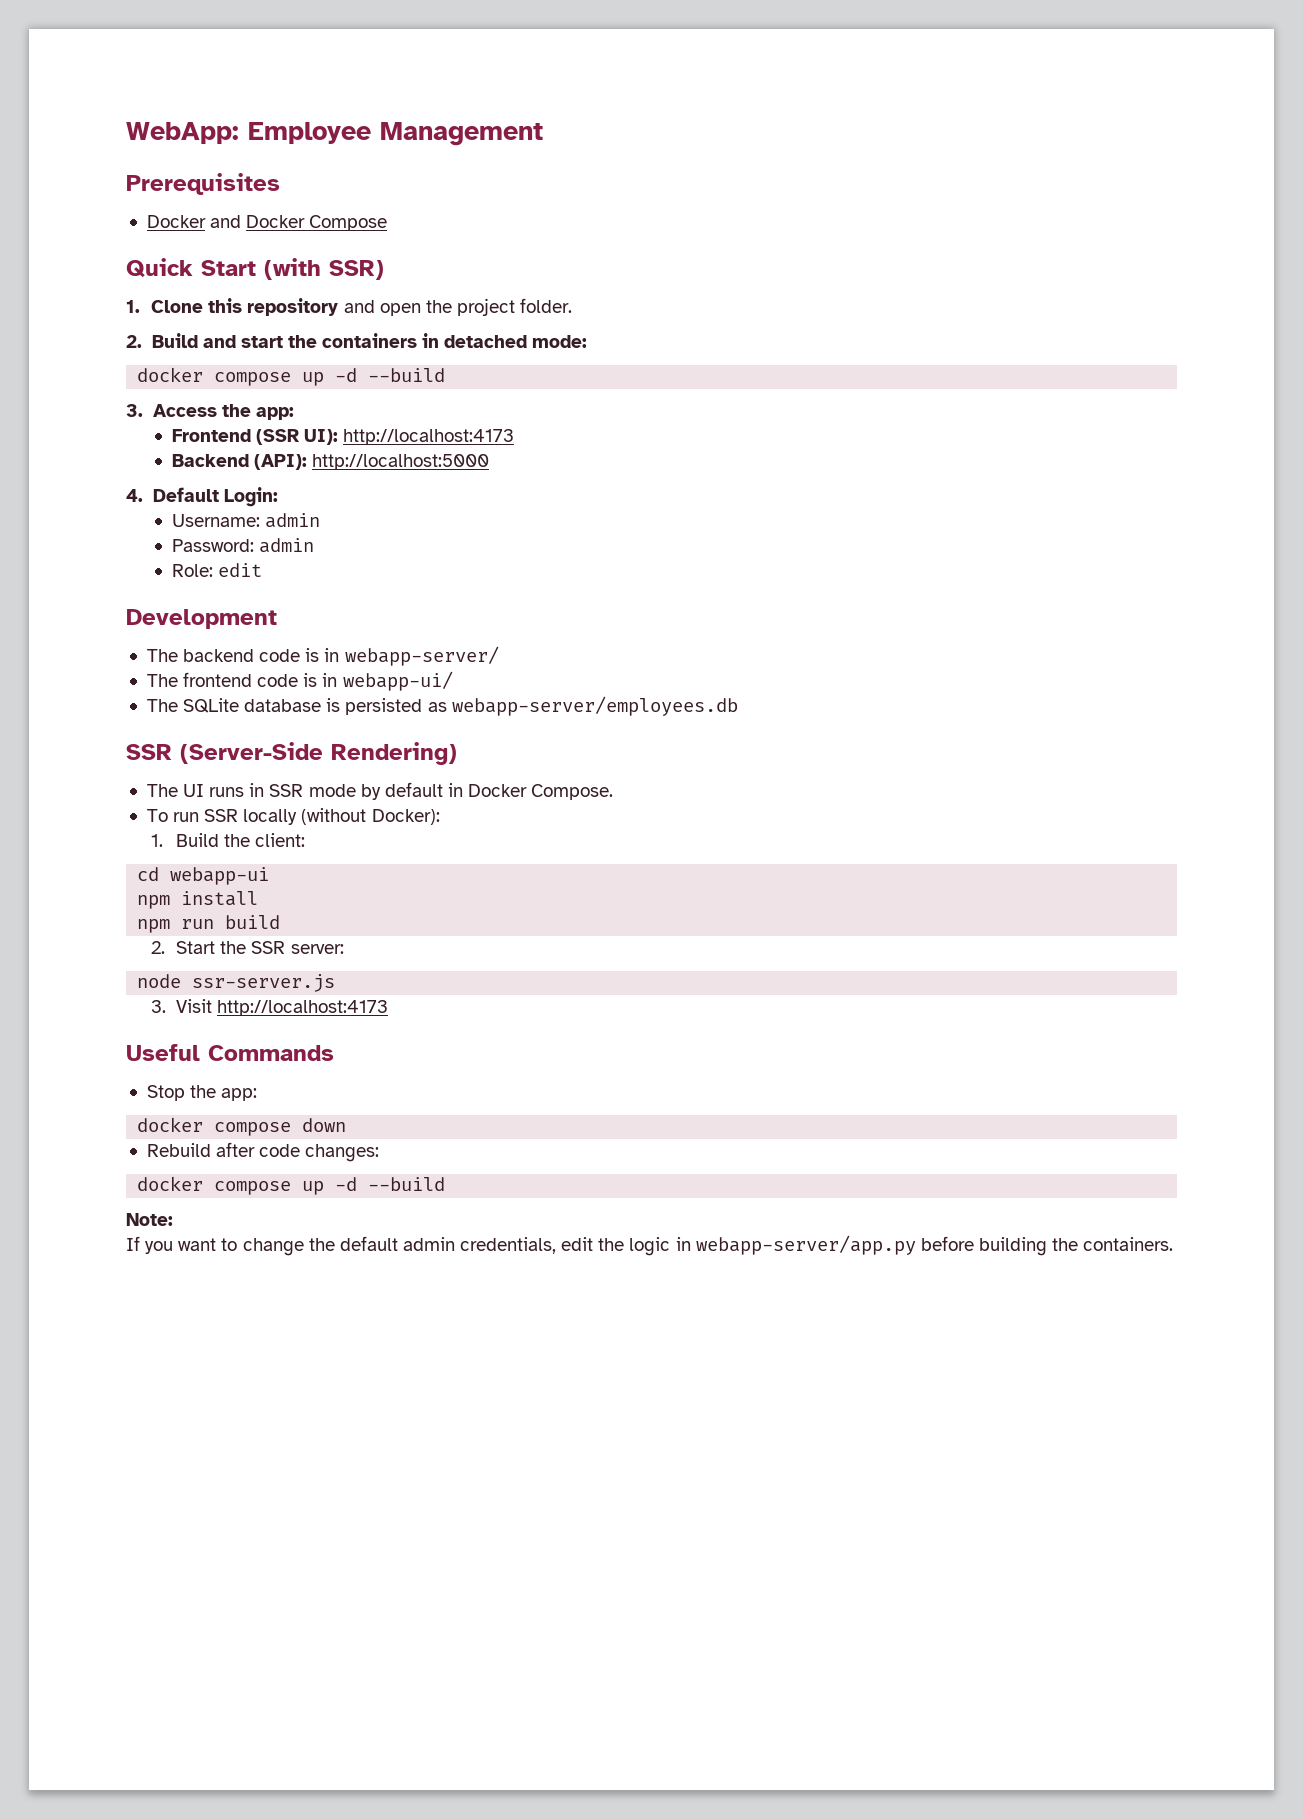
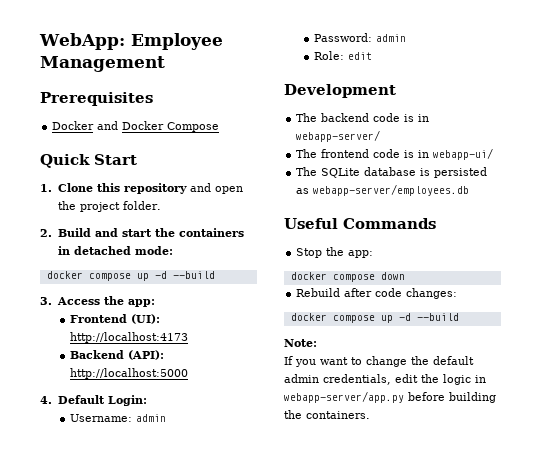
- Quick Start (with SSR)
+ Quick Start
- Frontend (SSR UI): http://localhost:4173
+ Frontend (UI): http://localhost:4173
- SSR (Server-Side Rendering)
- The UI runs in SSR mode by default in Docker Compose.
- To run SSR locally (without Docker):
- 1. Build the client:
- cd webapp-ui
- npm install
- npm run build
- 2. Start the SSR server:
- node ssr-server.js
- 3. Visit http://localhost:4173

